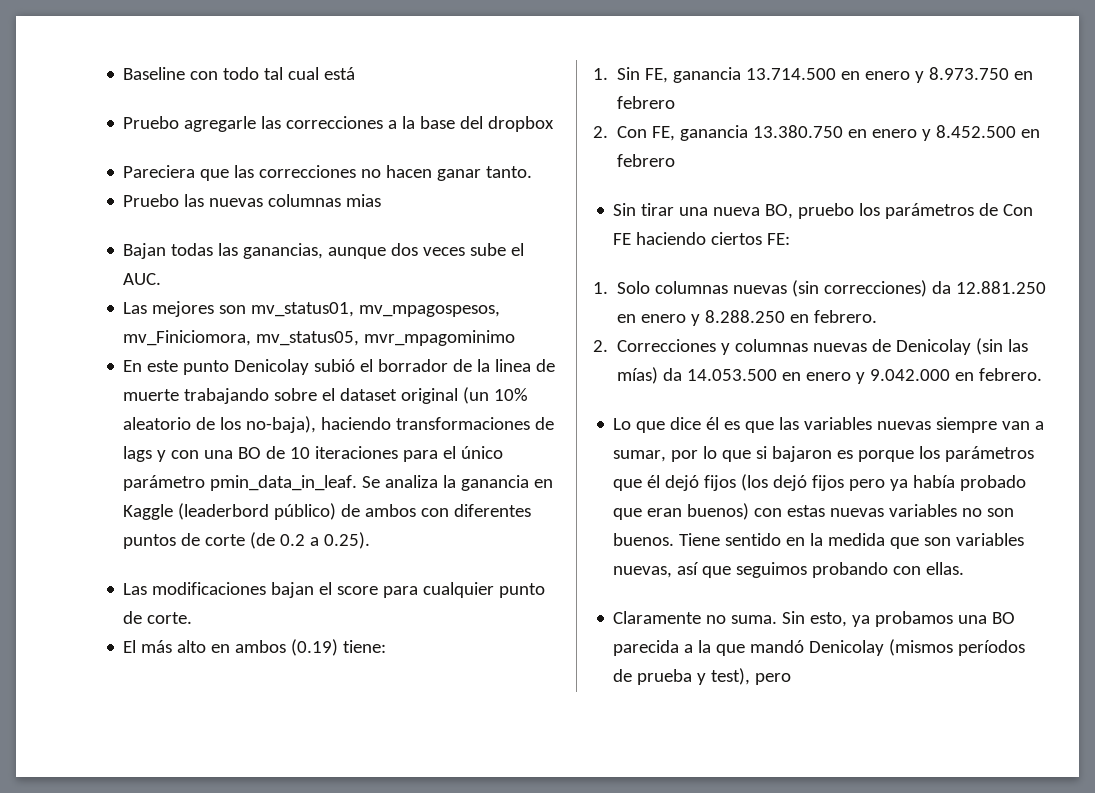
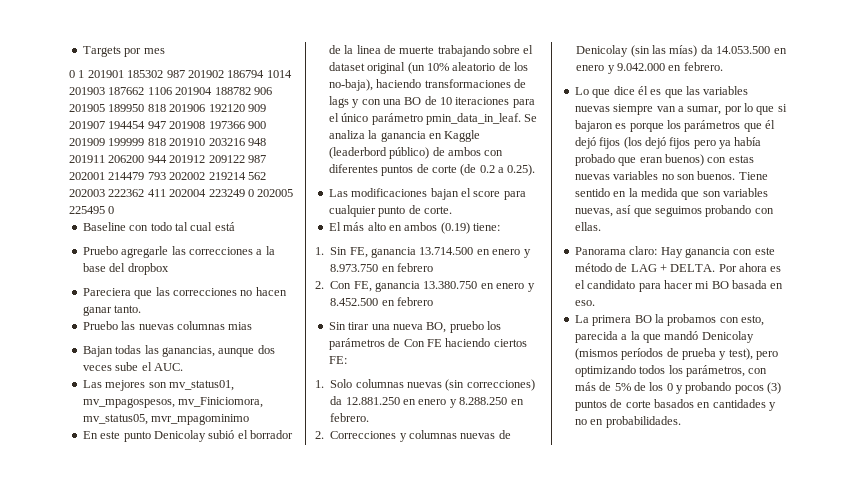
+ Targets por mes
+ 0 1 201901 185302 987 201902 186794 1014 201903 187662 1106 201904 188782 906 201905 189950 818 201906 192120 909 201907 194454 947 201908 197366 900 201909 199999 818 201910 203216 948 201911 206200 944 201912 209122 987 202001 214479 793 202002 219214 562 202003 222362 411 202004 223249 0 202005 225495 0
- Claramente no suma. Sin esto, ya probamos una BO parecida a la que mandó Denicolay (mismos períodos de prueba y test), pero
+ Panorama claro: Hay ganancia con este método de LAG + DELTA. Por ahora es el candidato para hacer mi BO basada en eso.
+ La primera BO la probamos con esto, parecida a la que mandó Denicolay (mismos períodos de prueba y test), pero optimizando todos los parámetros, con más de 5% de los 0 y probando pocos (3) puntos de corte basados en cantidades y no en probabilidades.

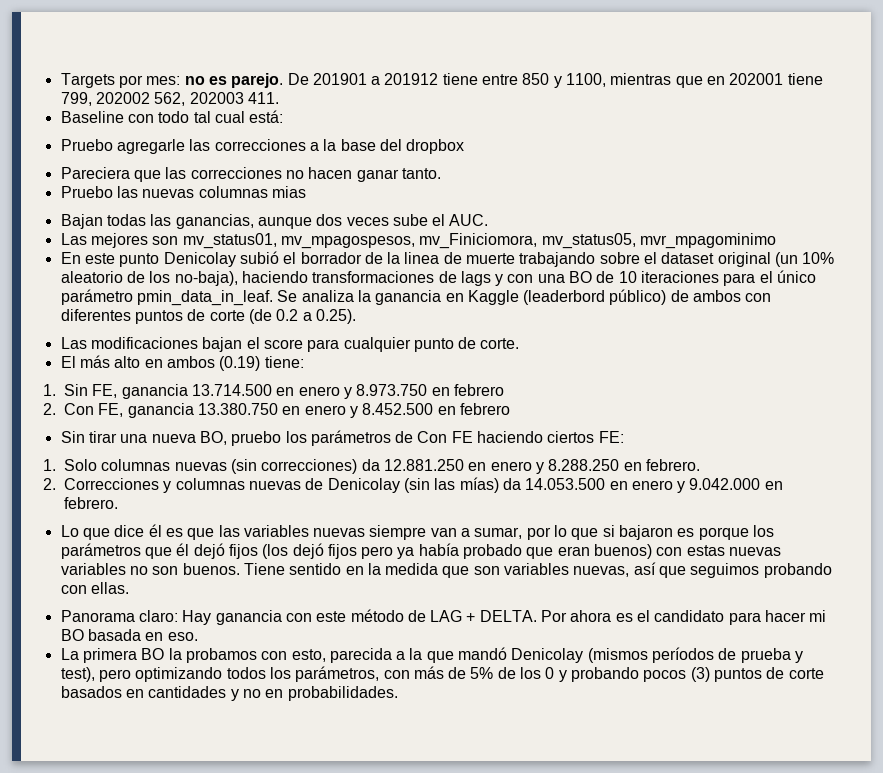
- Targets por mes
- 0 1 201901 185302 987 201902 186794 1014 201903 187662 1106 201904 188782 906 201905 189950 818 201906 192120 909 201907 194454 947 201908 197366 900 201909 199999 818 201910 203216 948 201911 206200 944 201912 209122 987 202001 214479 793 202002 219214 562 202003 222362 411 202004 223249 0 202005 225495 0
+ Targets por mes: no es parejo. De 201901 a 201912 tiene entre 850 y 1100, mientras que en 202001 tiene 799, 202002 562, 202003 411.
- Baseline con todo tal cual está
+ Baseline con todo tal cual está:

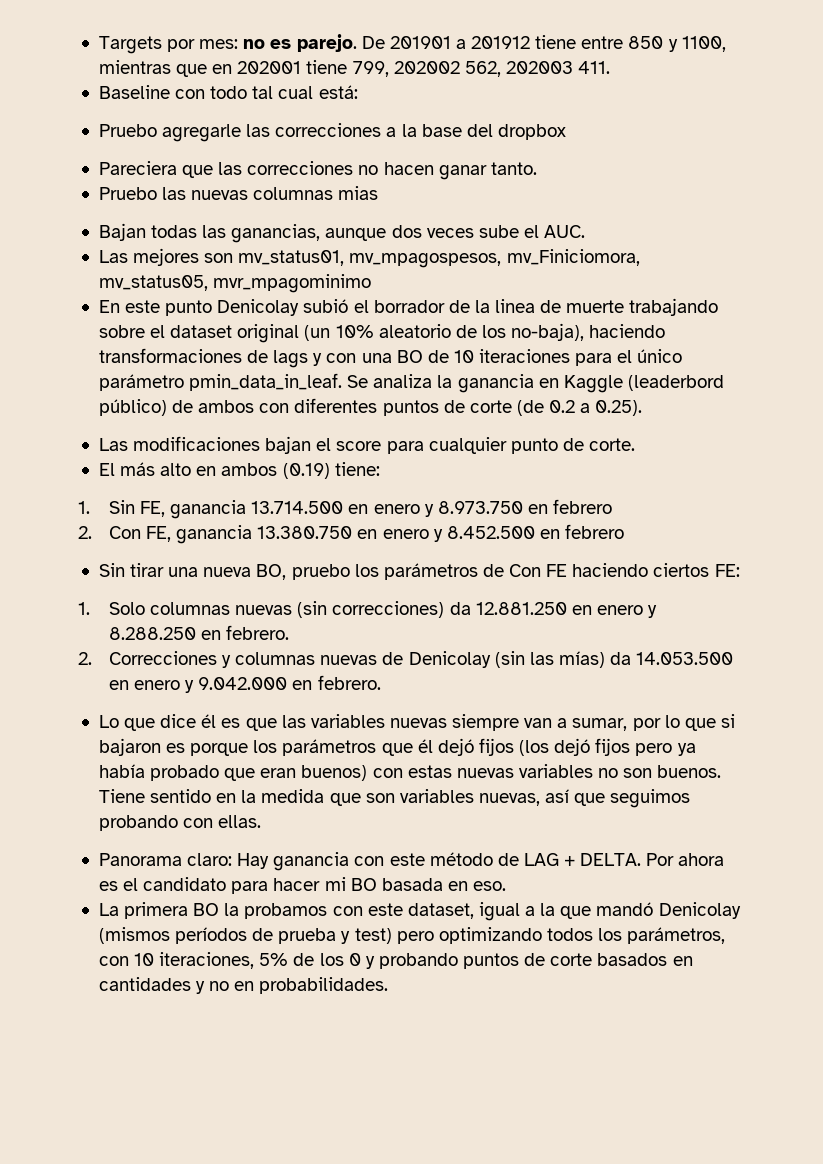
- La primera BO la probamos con esto, parecida a la que mandó Denicolay (mismos períodos de prueba y test), pero optimizando todos los parámetros, con más de 5% de los 0 y probando pocos (3) puntos de corte basados en cantidades y no en probabilidades.
+ La primera BO la probamos con este dataset, igual a la que mandó Denicolay (mismos períodos de prueba y test) pero optimizando todos los parámetros, con 10 iteraciones, 5% de los 0 y probando puntos de corte basados en cantidades y no en probabilidades.

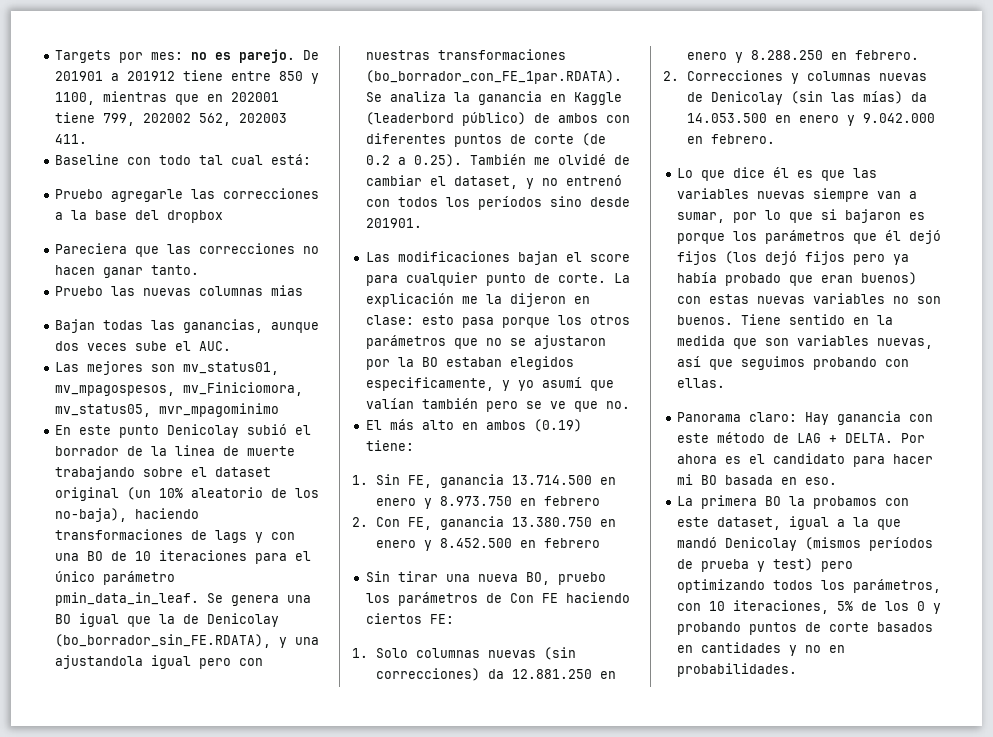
- Se analiza la ganancia en Kaggle (leaderbord público) de ambos con diferentes puntos de corte (de 0.2 a 0.25).
+ Se genera una BO igual que la de Denicolay (bo_borrador_sin_FE.RDATA), y una ajustandola igual pero con nuestras transformaciones (bo_borrador_con_FE_1par.RDATA). Se analiza la ganancia en Kaggle (leaderbord público) de ambos con diferentes puntos de corte (de 0.2 a 0.25). También me olvidé de cambiar el dataset, y no entrenó con todos los períodos sino desde 201901.
+ La explicación me la dijeron en clase: esto pasa porque los otros parámetros que no se ajustaron por la BO estaban elegidos especificamente, y yo asumí que valían también pero se ve que no.

